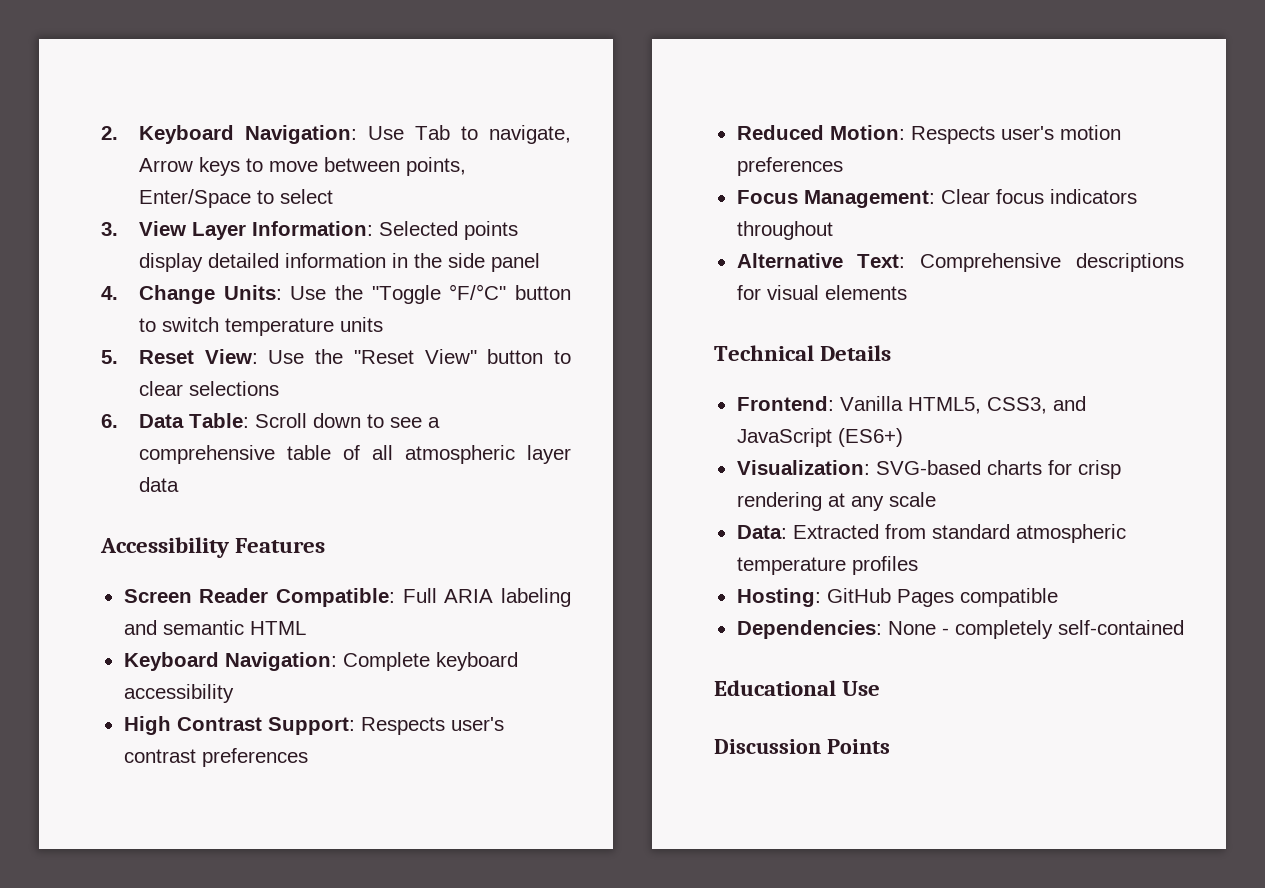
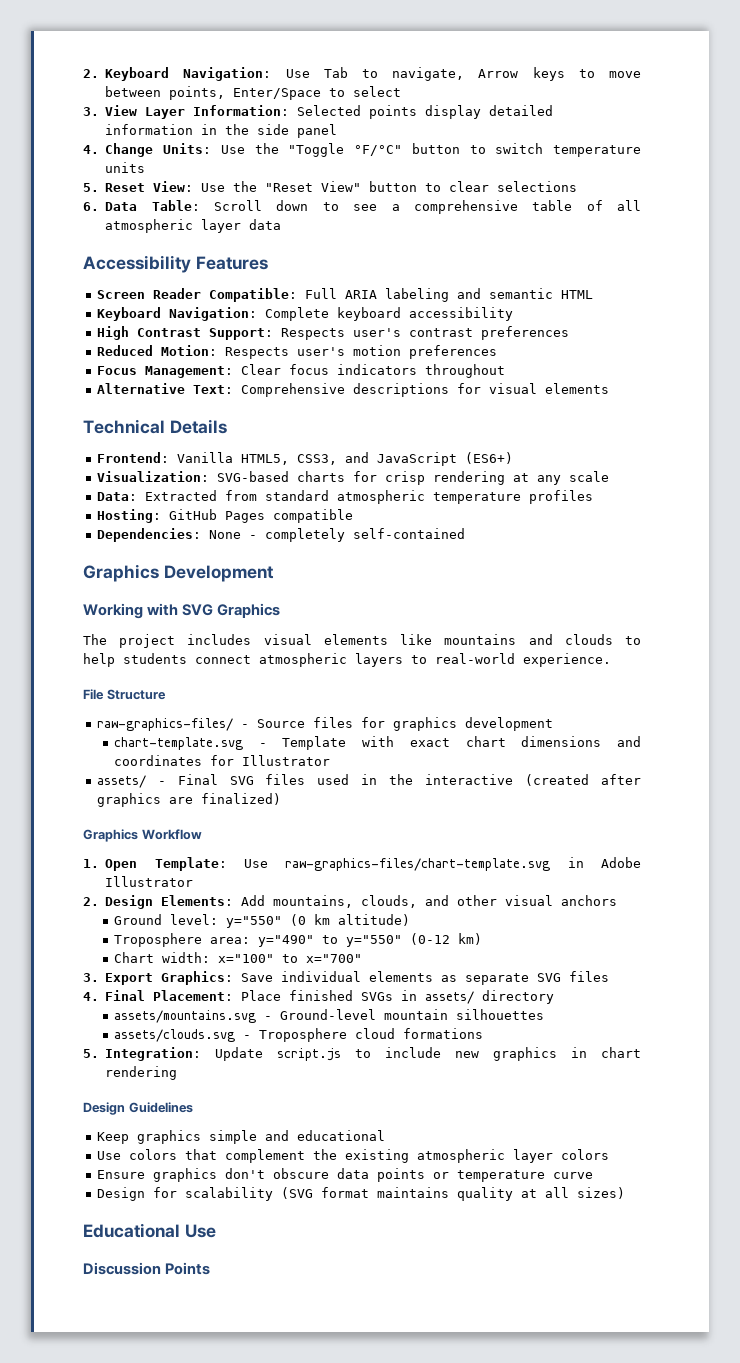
+ Graphics Development
+ Working with SVG Graphics
+ The project includes visual elements like mountains and clouds to help students connect atmospheric layers to real-world experience.
+ File Structure
+ raw-graphics-files/ - Source files for graphics development
+ chart-template.svg - Template with exact chart dimensions and coordinates for Illustrator
+ assets/ - Final SVG files used in the interactive (created after graphics are finalized)
+ Graphics Workflow
+ 1. Open Template: Use raw-graphics-files/chart-template.svg in Adobe Illustrator
+ 2. Design Elements: Add mountains, clouds, and other visual anchors
+ Ground level: y="550" (0 km altitude)
+ Troposphere area: y="490" to y="550" (0-12 km)
+ Chart width: x="100" to x="700"
+ 3. Export Graphics: Save individual elements as separate SVG files
+ 4. Final Placement: Place finished SVGs in assets/ directory
+ assets/mountains.svg - Ground-level mountain silhouettes
+ assets/clouds.svg - Troposphere cloud formations
+ 5. Integration: Update script.js to include new graphics in chart rendering
+ Design Guidelines
+ Keep graphics simple and educational
+ Use colors that complement the existing atmospheric layer colors
+ Ensure graphics don't obscure data points or temperature curve
+ Design for scalability (SVG format maintains quality at all sizes)

